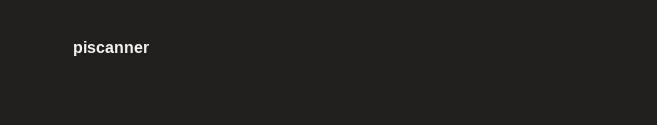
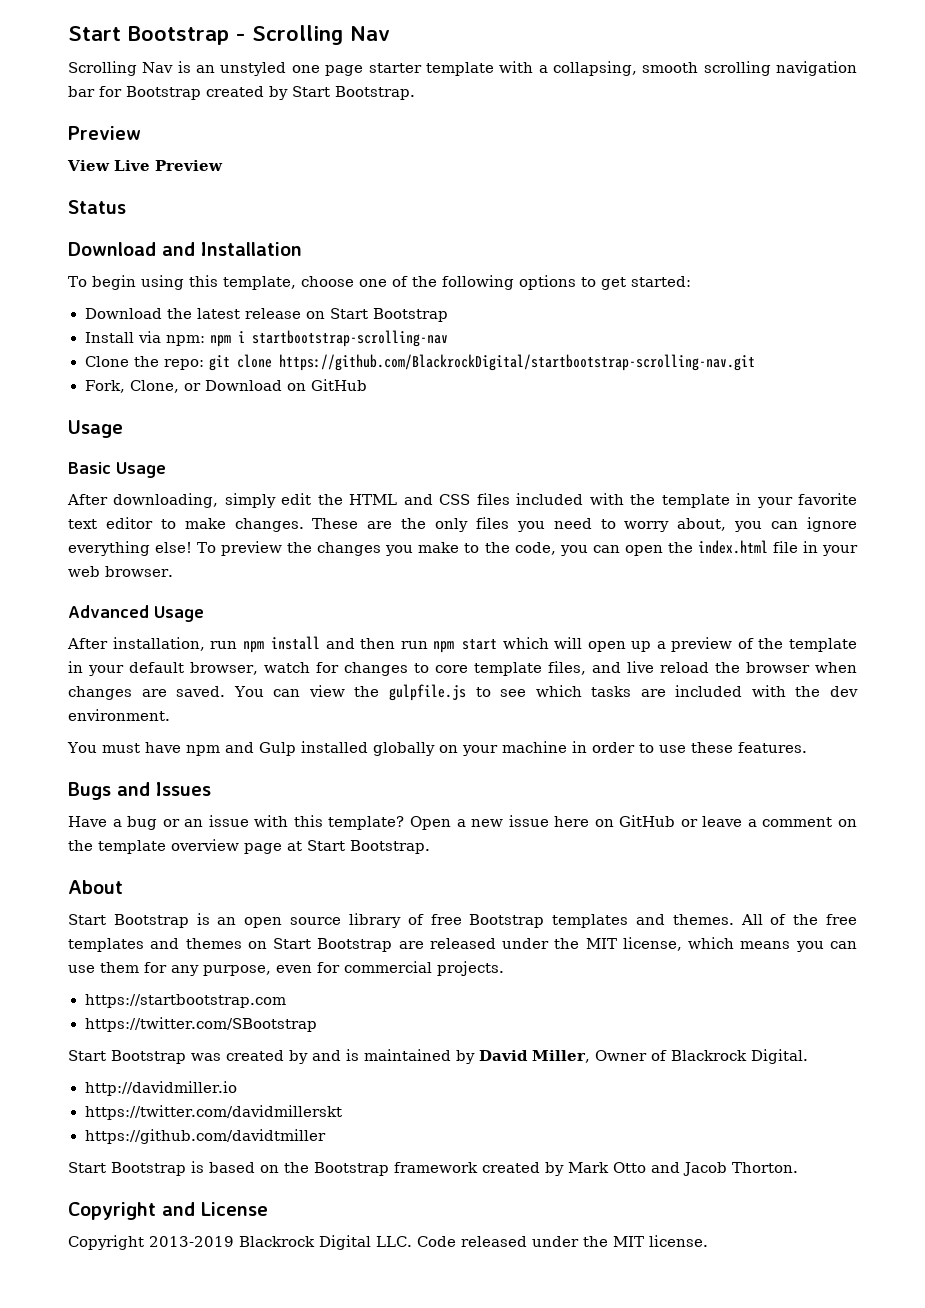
- piscanner
+ Start Bootstrap - Scrolling Nav
+ Scrolling Nav is an unstyled one page starter template with a collapsing, smooth scrolling navigation bar for Bootstrap created by Start Bootstrap.
+ Preview
+ View Live Preview
+ Status
+ Download and Installation
+ To begin using this template, choose one of the following options to get started:
+ Download the latest release on Start Bootstrap
+ Install via npm: npm i startbootstrap-scrolling-nav
+ Clone the repo: git clone https://github.com/BlackrockDigital/startbootstrap-scrolling-nav.git
+ Fork, Clone, or Download on GitHub
+ Usage
+ Basic Usage
+ After downloading, simply edit the HTML and CSS files included with the template in your favorite text editor to make changes. These are the only files you need to worry about, you can ignore everything else! To preview the changes you make to the code, you can open the index.html file in your web browser.
+ Advanced Usage
+ After installation, run npm install and then run npm start which will open up a preview of the template in your default browser, watch for changes to core template files, and live reload the browser when changes are saved. You can view the gulpfile.js to see which tasks are included with the dev environment.
+ You must have npm and Gulp installed globally on your machine in order to use these features.
+ Bugs and Issues
+ Have a bug or an issue with this template? Open a new issue here on GitHub or leave a comment on the template overview page at Start Bootstrap.
+ About
+ Start Bootstrap is an open source library of free Bootstrap templates and themes. All of the free templates and themes on Start Bootstrap are released under the MIT license, which means you can use them for any purpose, even for commercial projects.
+ https://startbootstrap.com
+ https://twitter.com/SBootstrap
+ Start Bootstrap was created by and is maintained by David Miller, Owner of Blackrock Digital.
+ http://davidmiller.io
+ https://twitter.com/davidmillerskt
+ https://github.com/davidtmiller
+ Start Bootstrap is based on the Bootstrap framework created by Mark Otto and Jacob Thorton.
+ Copyright and License
+ Copyright 2013-2019 Blackrock Digital LLC. Code released under the MIT license.

